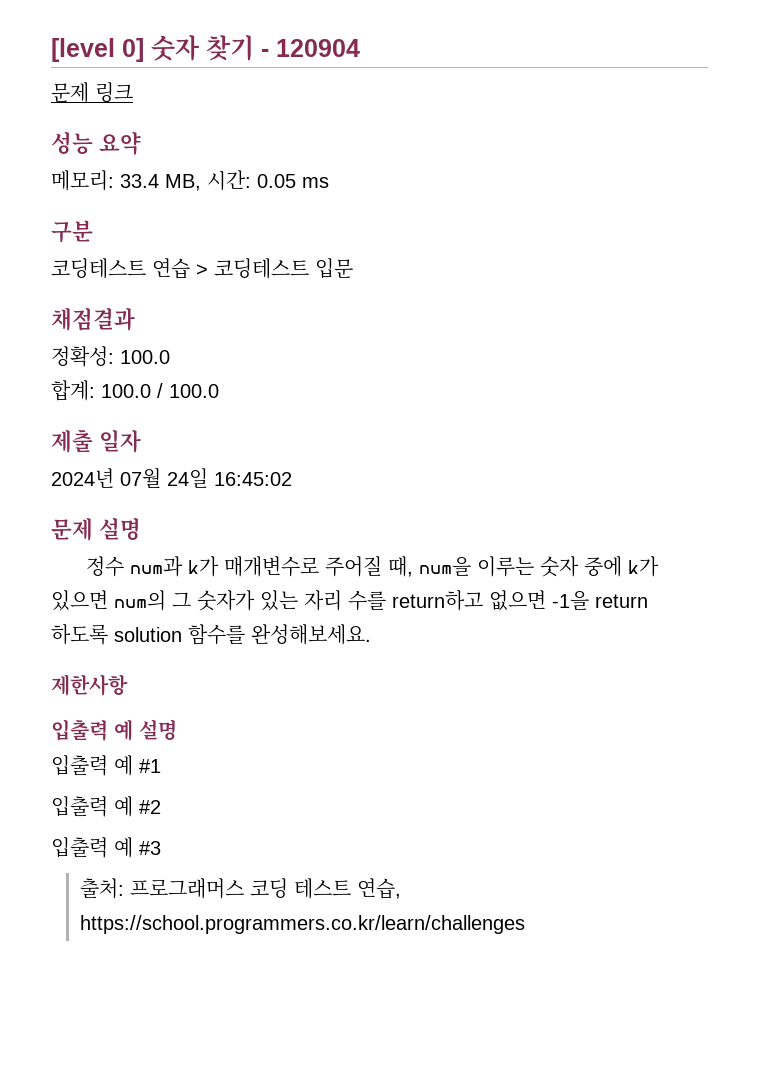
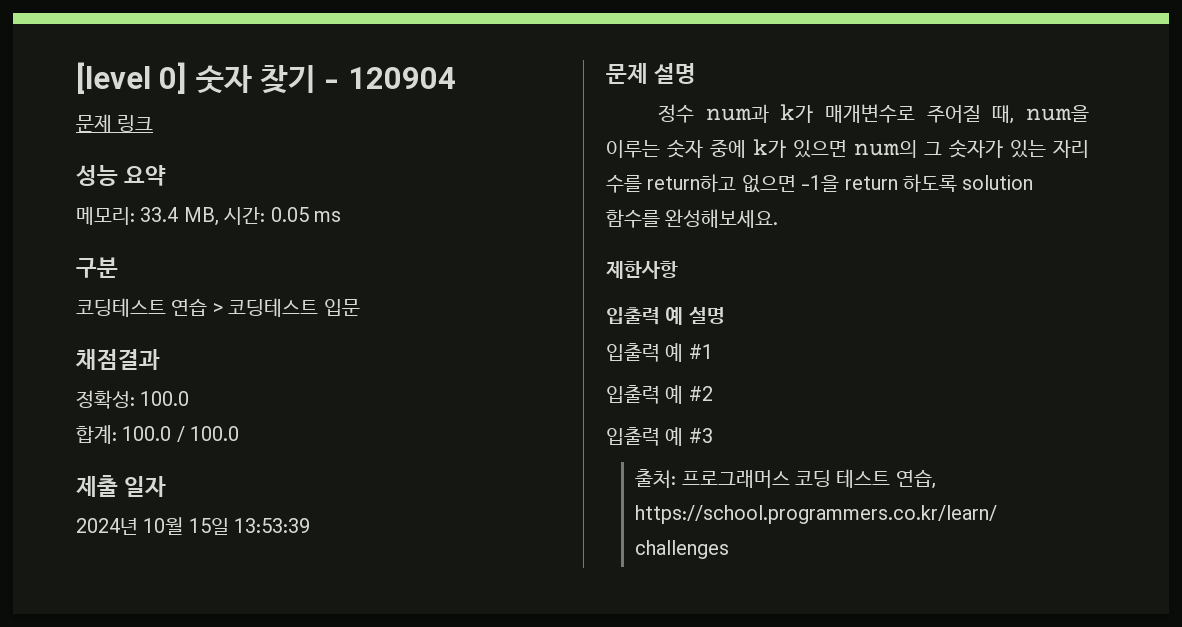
- 2024년 07월 24일 16:45:02
+ 2024년 10월 15일 13:53:39

